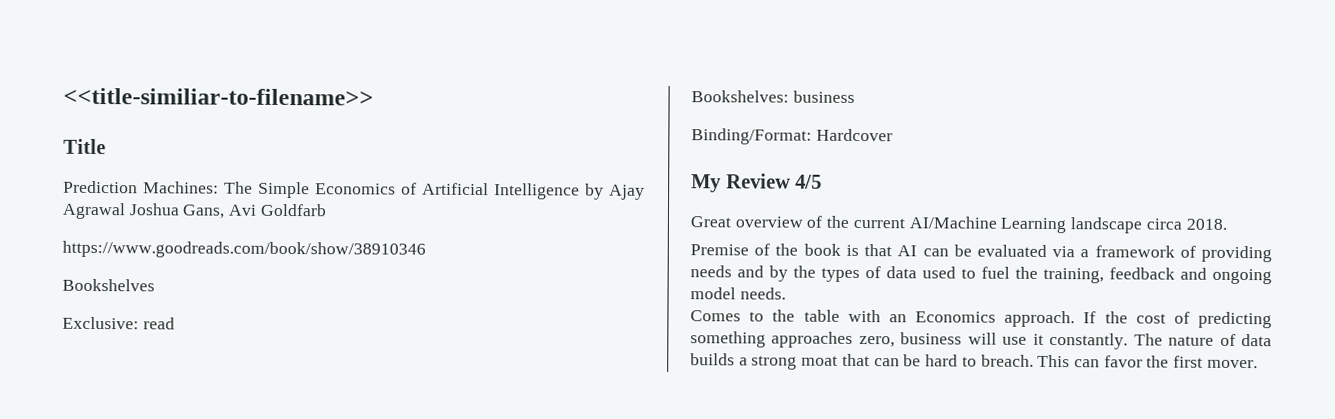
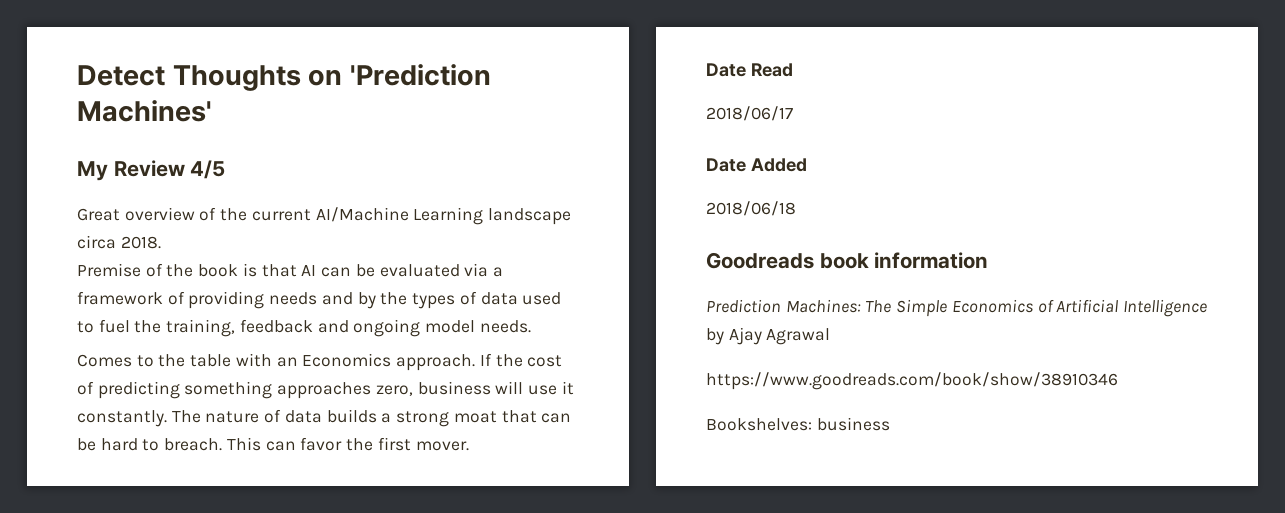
- <<title-similiar-to-filename>>
- Title
- Prediction Machines: The Simple Economics of Artificial Intelligence by Ajay Agrawal Joshua Gans, Avi Goldfarb
- https://www.goodreads.com/book/show/38910346
- Bookshelves
- Exclusive: read
- Bookshelves: business
- Binding/Format: Hardcover
+ Detect Thoughts on 'Prediction Machines'
+ Date Read
+ 2018/06/17
+ Date Added
+ 2018/06/18
+ Goodreads book information
+ Prediction Machines: The Simple Economics of Artificial Intelligence by Ajay Agrawal
+ https://www.goodreads.com/book/show/38910346
+ Bookshelves: business

